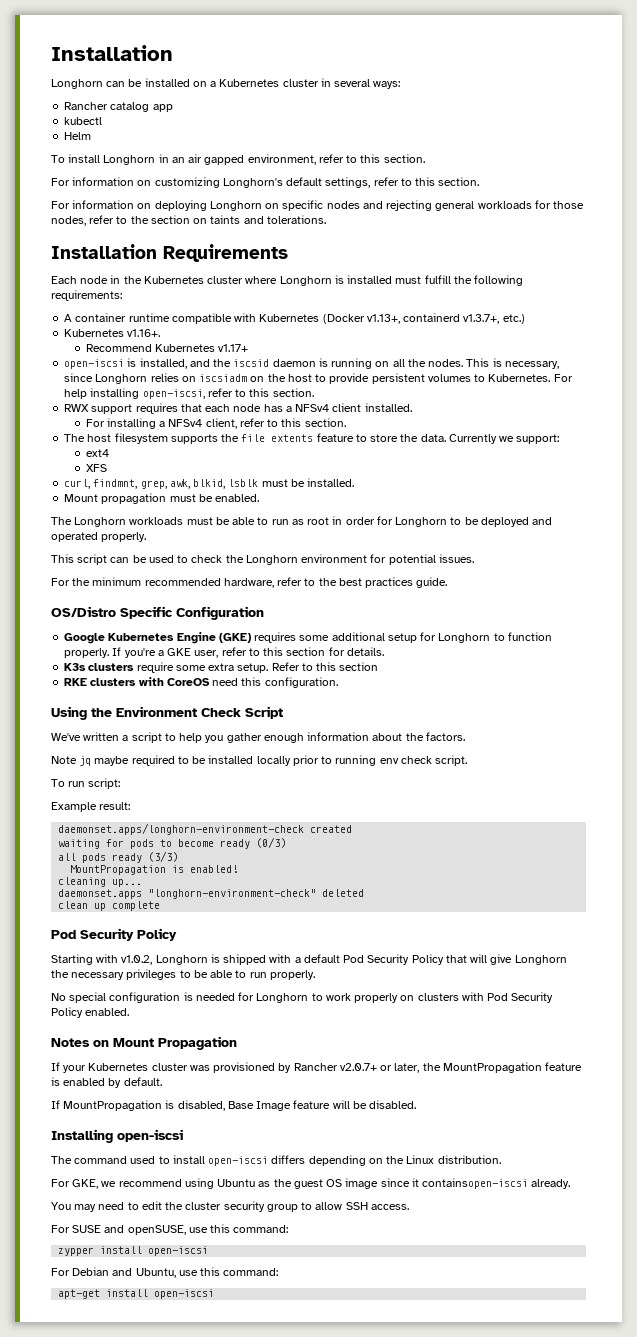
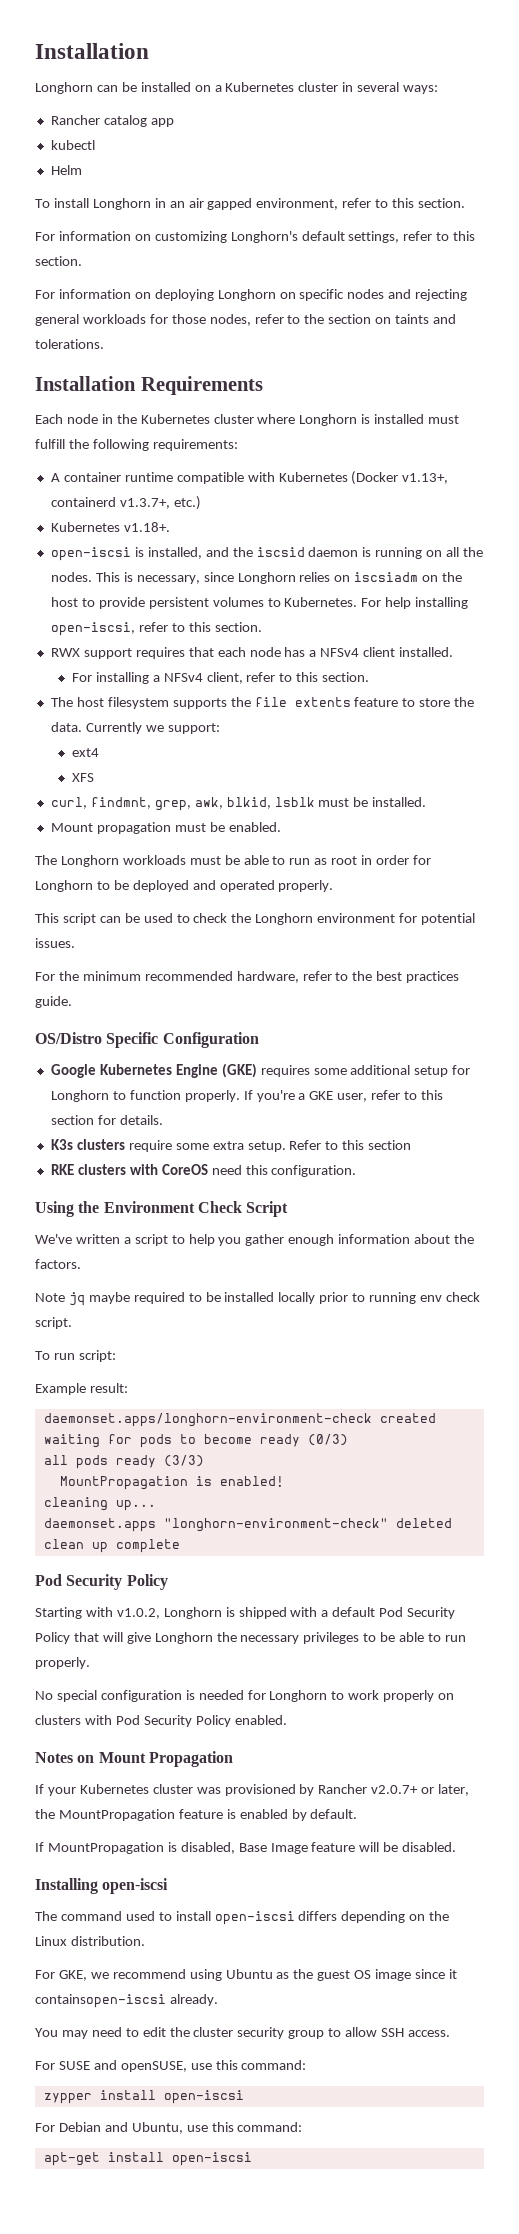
- Kubernetes v1.16+.
- Recommend Kubernetes v1.17+
+ Kubernetes v1.18+.

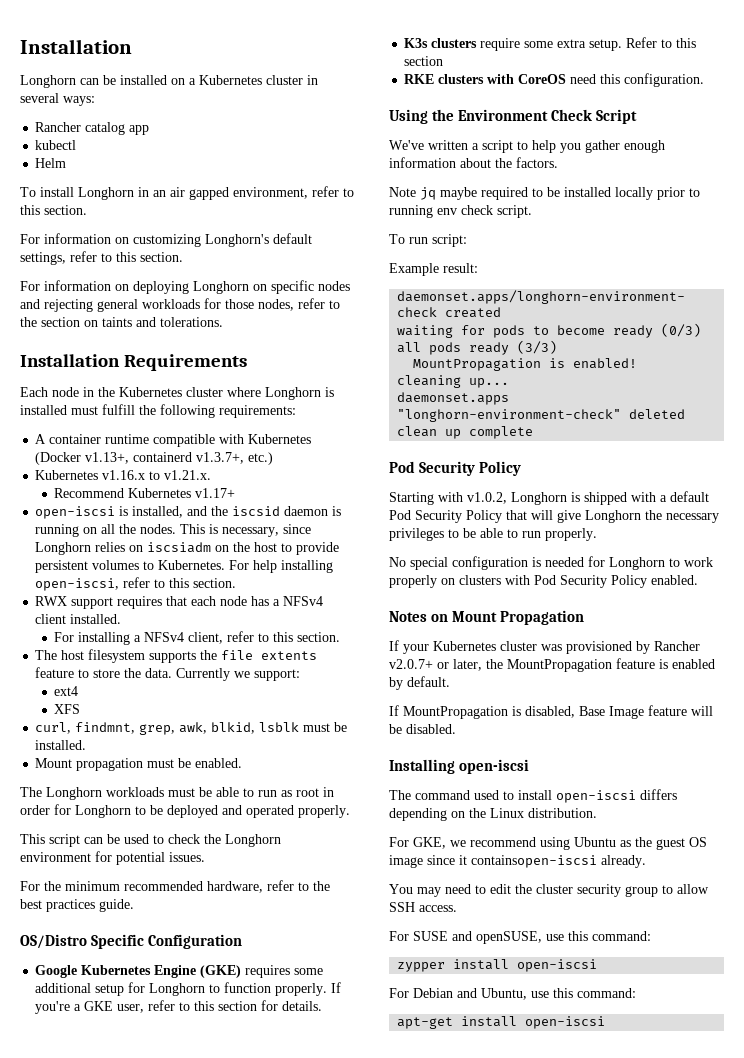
- Kubernetes v1.18+.
+ Kubernetes v1.16.x to v1.21.x.
+ Recommend Kubernetes v1.17+

